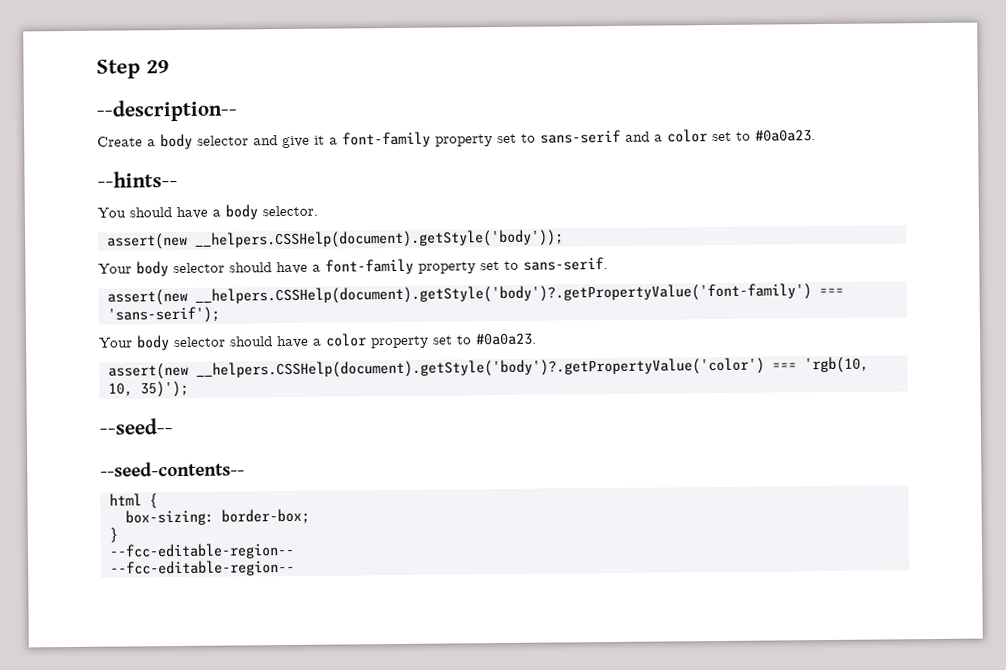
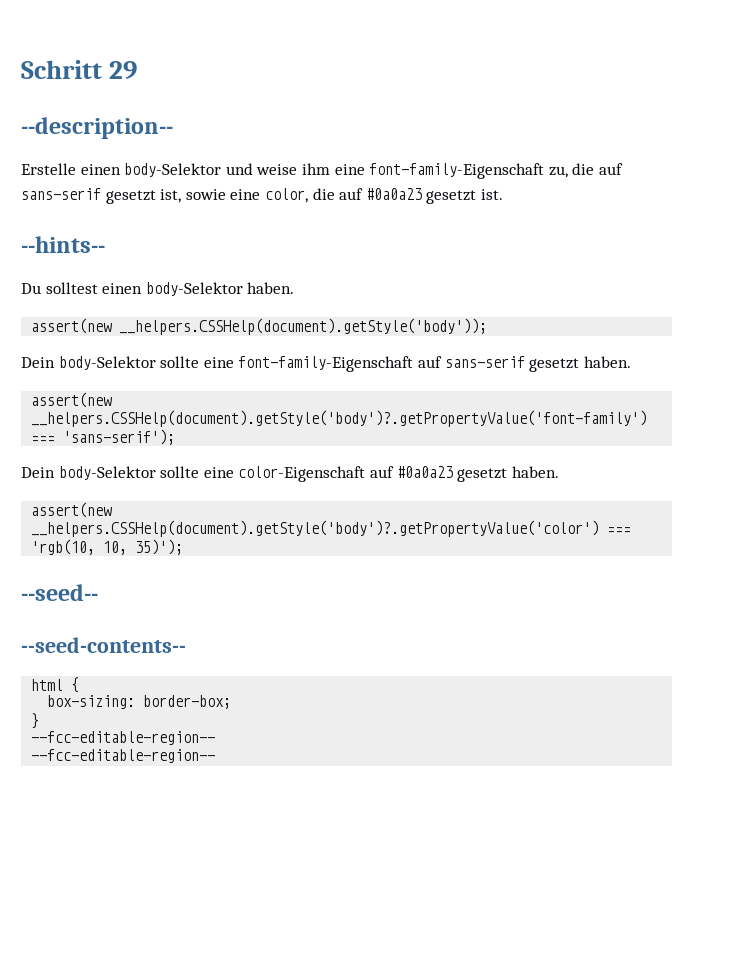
- Step 29
+ Schritt 29
- Create a body selector and give it a font-family property set to sans-serif and a color set to #0a0a23.
+ Erstelle einen body-Selektor und weise ihm eine font-family-Eigenschaft zu, die auf sans-serif gesetzt ist, sowie eine color, die auf #0a0a23 gesetzt ist.
  --hints--
- You should have a body selector.
+ Du solltest einen body-Selektor haben.
  assert(new __helpers.CSSHelp(document).getStyle('body'));
- Your body selector should have a font-family property set to sans-serif.
+ Dein body-Selektor sollte eine font-family-Eigenschaft auf sans-serif gesetzt haben.
  assert(new __helpers.CSSHelp(document).getStyle('body')?.getPropertyValue('font-family') === 'sans-serif');
- Your body selector should have a color property set to #0a0a23.
+ Dein body-Selektor sollte eine color-Eigenschaft auf #0a0a23 gesetzt haben.

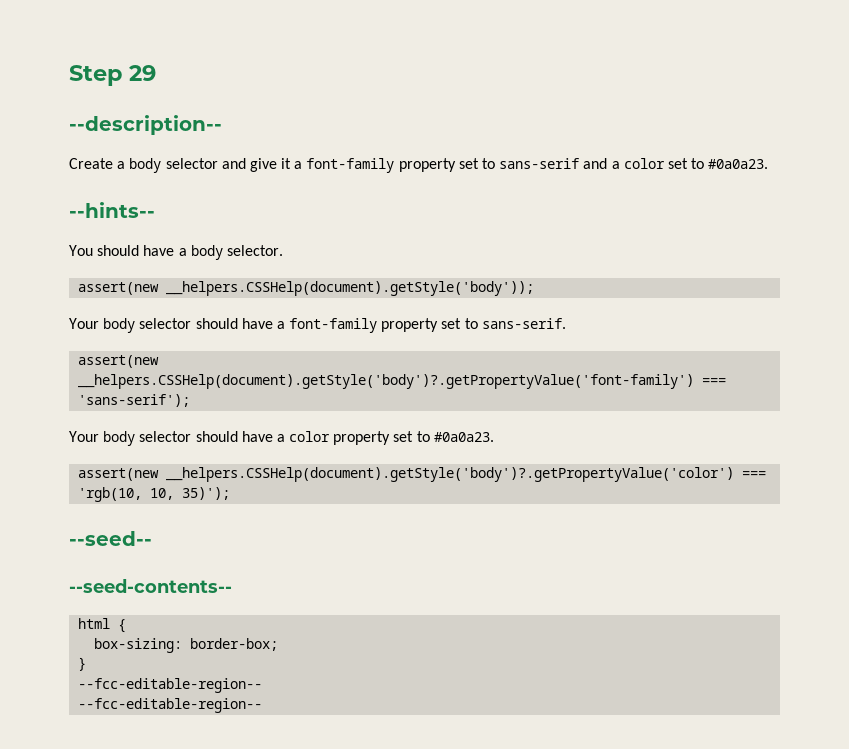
- Schritt 29
+ Step 29
- Erstelle einen body-Selektor und weise ihm eine font-family-Eigenschaft zu, die auf sans-serif gesetzt ist, sowie eine color, die auf #0a0a23 gesetzt ist.
+ Create a body selector and give it a font-family property set to sans-serif and a color set to #0a0a23.
  --hints--
- Du solltest einen body-Selektor haben.
+ You should have a body selector.
  assert(new __helpers.CSSHelp(document).getStyle('body'));
- Dein body-Selektor sollte eine font-family-Eigenschaft auf sans-serif gesetzt haben.
+ Your body selector should have a font-family property set to sans-serif.
  assert(new __helpers.CSSHelp(document).getStyle('body')?.getPropertyValue('font-family') === 'sans-serif');
- Dein body-Selektor sollte eine color-Eigenschaft auf #0a0a23 gesetzt haben.
+ Your body selector should have a color property set to #0a0a23.

